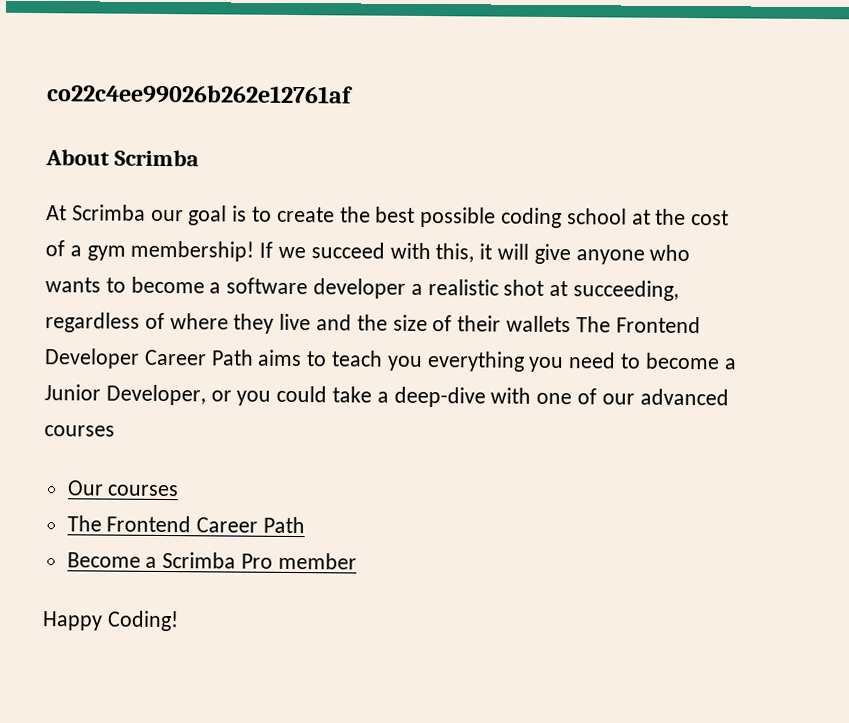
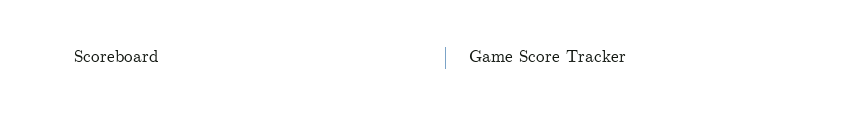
- co22c4ee99026b262e12761af
- About Scrimba
- At Scrimba our goal is to create the best possible coding school at the cost of a gym membership! If we succeed with this, it will give anyone who wants to become a software developer a realistic shot at succeeding, regardless of where they live and the size of their wallets The Frontend Developer Career Path aims to teach you everything you need to become a Junior Developer, or you could take a deep-dive with one of our advanced courses
- Our courses
- The Frontend Career Path
- Become a Scrimba Pro member
- Happy Coding!
+ Scoreboard
+ Game Score Tracker

